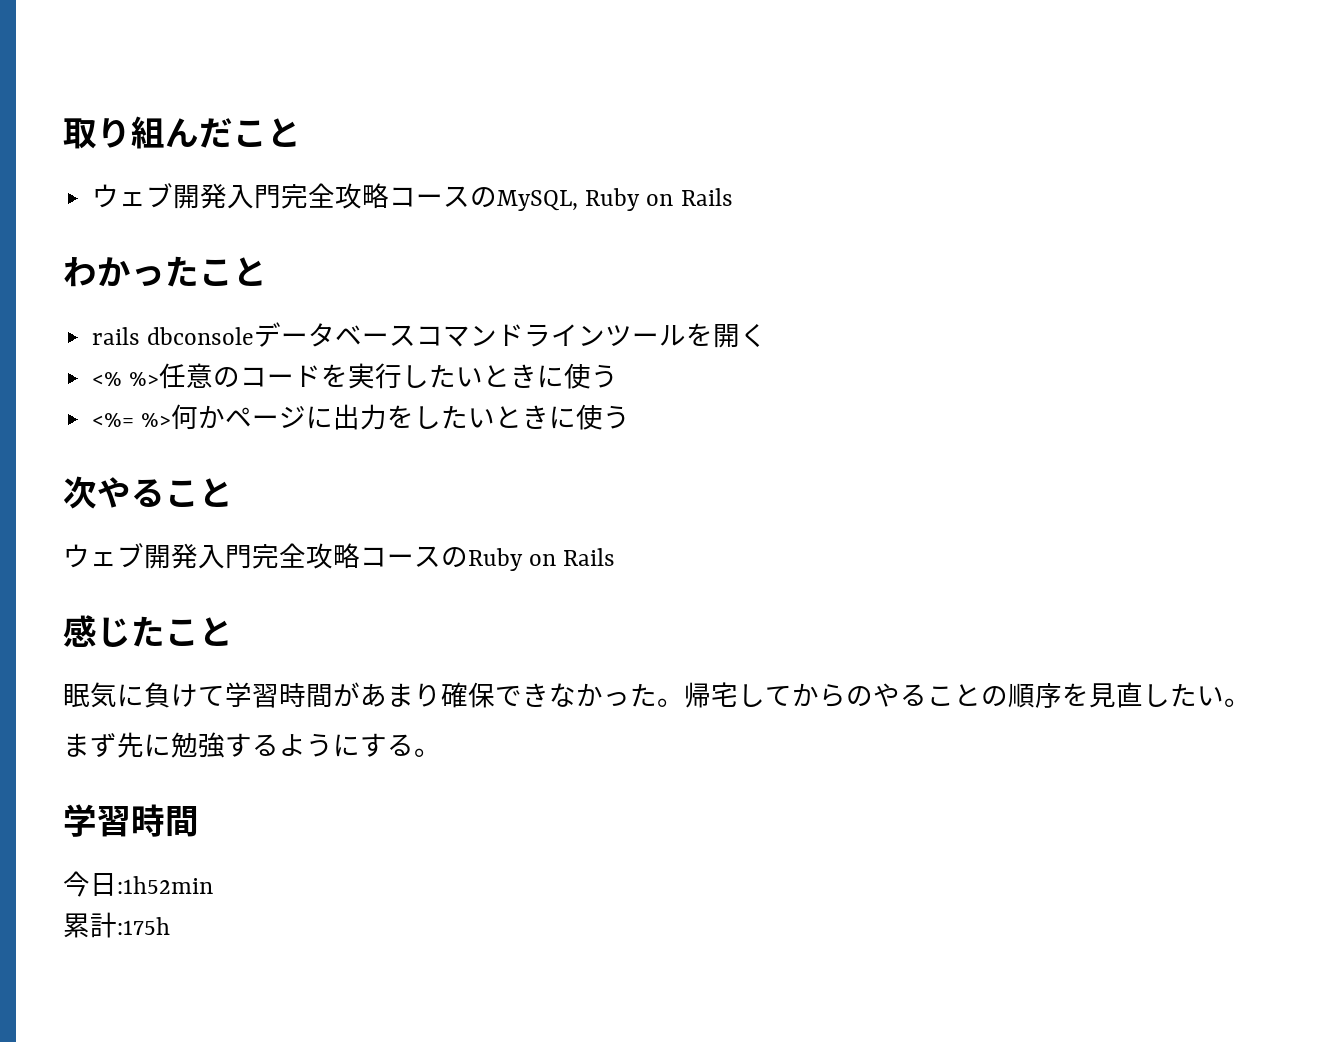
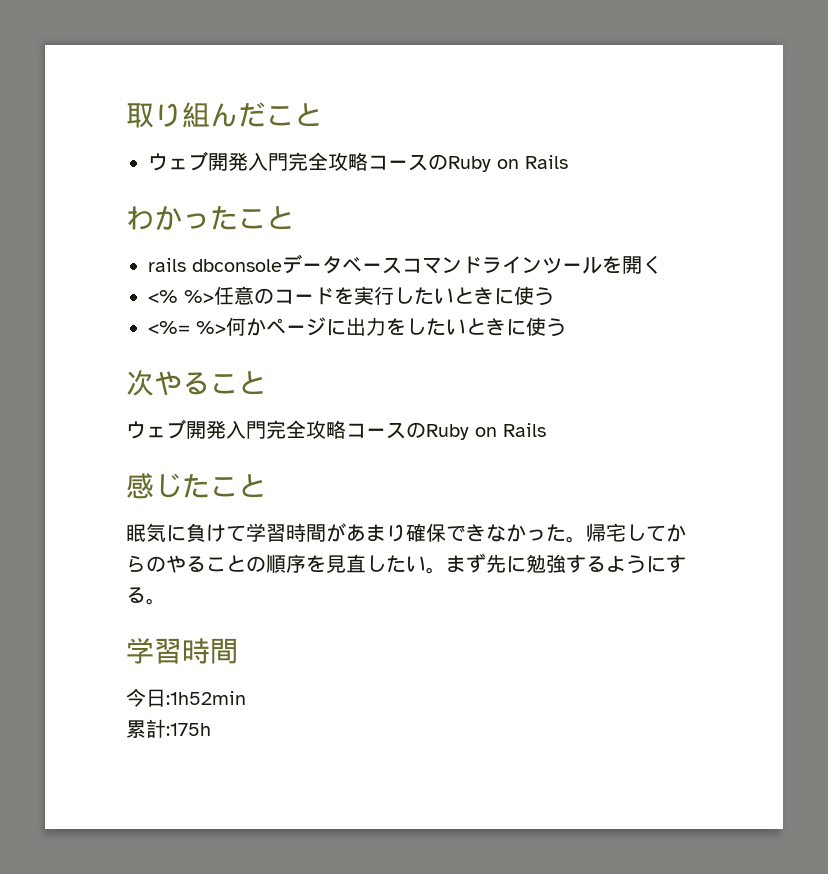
  取り組んだこと
- ウェブ開発入門完全攻略コースのMySQL, Ruby on Rails
+ ウェブ開発入門完全攻略コースのRuby on Rails
- 帰宅してからのやることの順序を見直したい。
- まず先に勉強するようにする。
+ 帰宅してからのやることの順序を見直したい。まず先に勉強するようにする。

